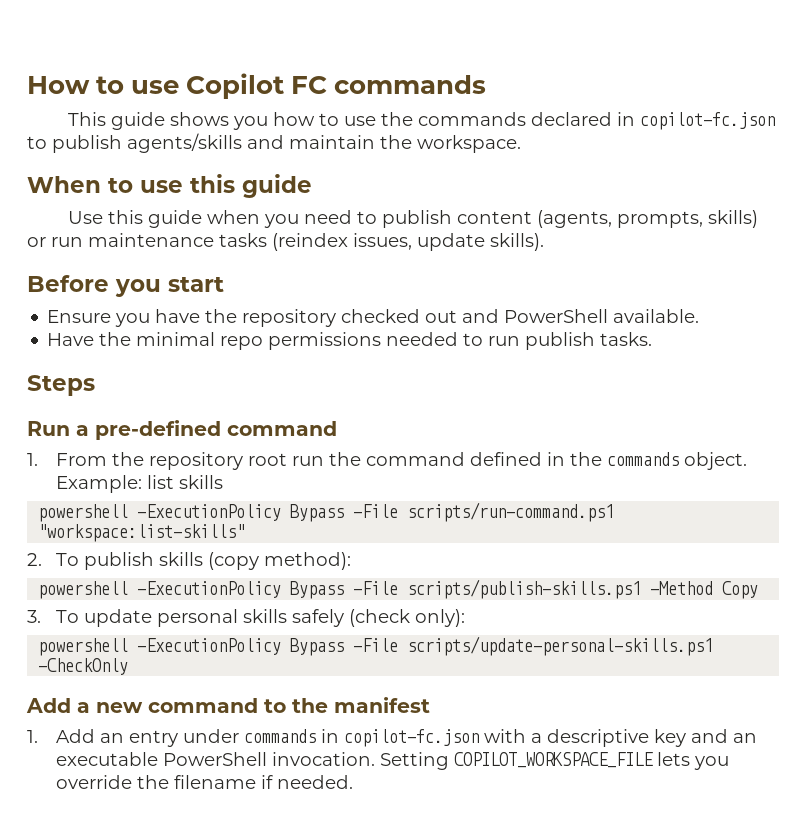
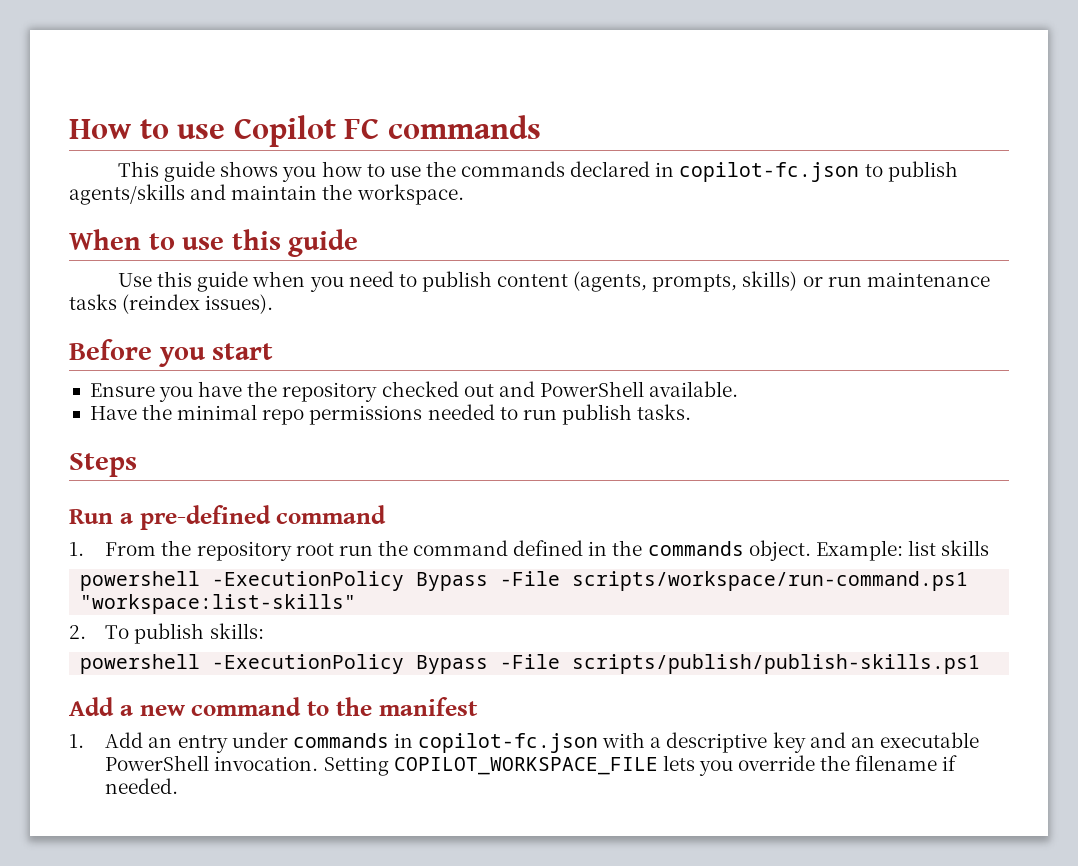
- Use this guide when you need to publish content (agents, prompts, skills) or run maintenance tasks (reindex issues, update skills).
+ Use this guide when you need to publish content (agents, prompts, skills) or run maintenance tasks (reindex issues).
- powershell -ExecutionPolicy Bypass -File scripts/run-command.ps1 "workspace:list-skills"
+ powershell -ExecutionPolicy Bypass -File scripts/workspace/run-command.ps1 "workspace:list-skills"
- 2. To publish skills (copy method):
- powershell -ExecutionPolicy Bypass -File scripts/publish-skills.ps1 -Method Copy
- 3. To update personal skills safely (check only):
- powershell -ExecutionPolicy Bypass -File scripts/update-personal-skills.ps1 -CheckOnly
+ 2. To publish skills:
+ powershell -ExecutionPolicy Bypass -File scripts/publish/publish-skills.ps1

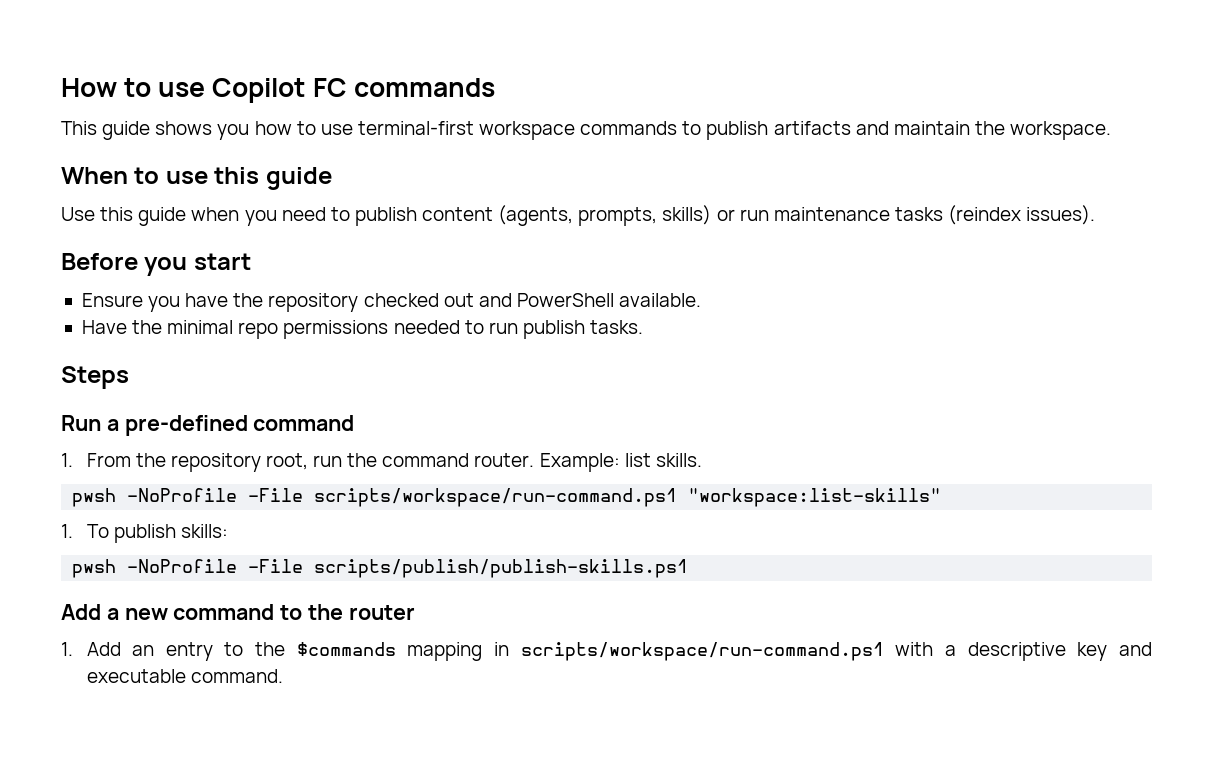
- This guide shows you how to use the commands declared in copilot-fc.json to publish agents/skills and maintain the workspace.
+ This guide shows you how to use terminal-first workspace commands to publish artifacts and maintain the workspace.
- 1. From the repository root run the command defined in the commands object. Example: list skills
- powershell -ExecutionPolicy Bypass -File scripts/workspace/run-command.ps1 "workspace:list-skills"
+ 1. From the repository root, run the command router. Example: list skills.
+ pwsh -NoProfile -File scripts/workspace/run-command.ps1 "workspace:list-skills"
- 2. To publish skills:
+ 1. To publish skills:
- powershell -ExecutionPolicy Bypass -File scripts/publish/publish-skills.ps1
+ pwsh -NoProfile -File scripts/publish/publish-skills.ps1
- Add a new command to the manifest
+ Add a new command to the router
- 1. Add an entry under commands in copilot-fc.json with a descriptive key and an executable PowerShell invocation. Setting COPILOT_WORKSPACE_FILE lets you override the filename if needed.
+ 1. Add an entry to the $commands mapping in scripts/workspace/run-command.ps1 with a descriptive key and executable command.

